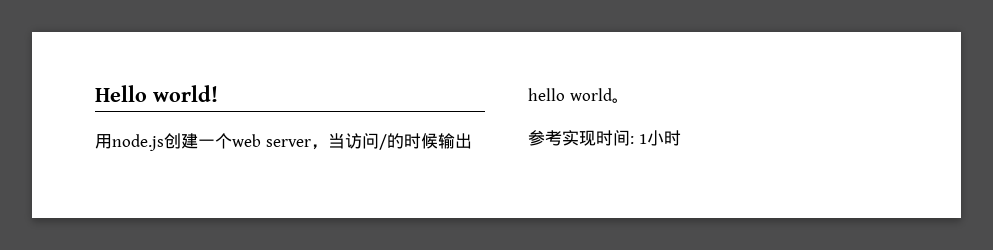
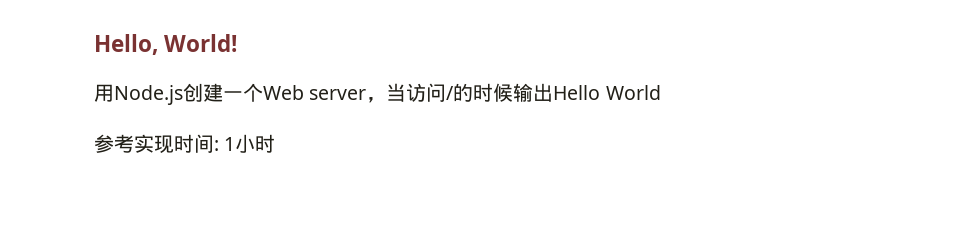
- Hello world!
+ Hello, World!
- 用node.js创建一个web server，当访问/的时候输出hello world。
+ 用Node.js创建一个Web server，当访问/的时候输出Hello World

